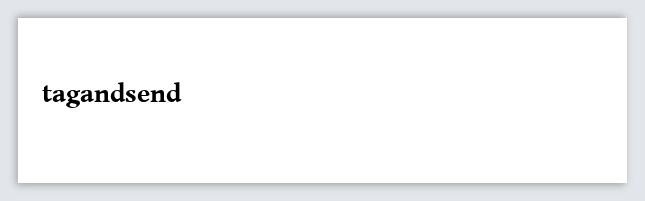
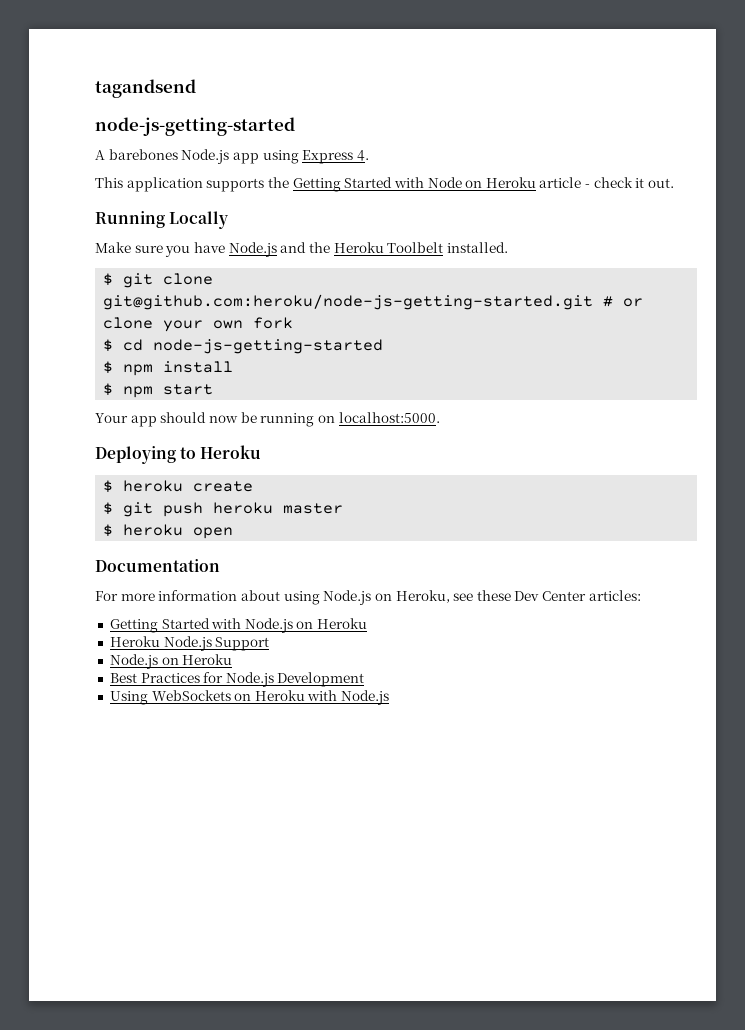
  tagandsend
+ node-js-getting-started
+ A barebones Node.js app using Express 4.
+ This application supports the Getting Started with Node on Heroku article - check it out.
+ Running Locally
+ Make sure you have Node.js and the Heroku Toolbelt installed.
+ $ git clone git@github.com:heroku/node-js-getting-started.git # or clone your own fork
+ $ cd node-js-getting-started
+ $ npm install
+ $ npm start
+ Your app should now be running on localhost:5000.
+ Deploying to Heroku
+ $ heroku create
+ $ git push heroku master
+ $ heroku open
+ Documentation
+ For more information about using Node.js on Heroku, see these Dev Center articles:
+ Getting Started with Node.js on Heroku
+ Heroku Node.js Support
+ Node.js on Heroku
+ Best Practices for Node.js Development
+ Using WebSockets on Heroku with Node.js

